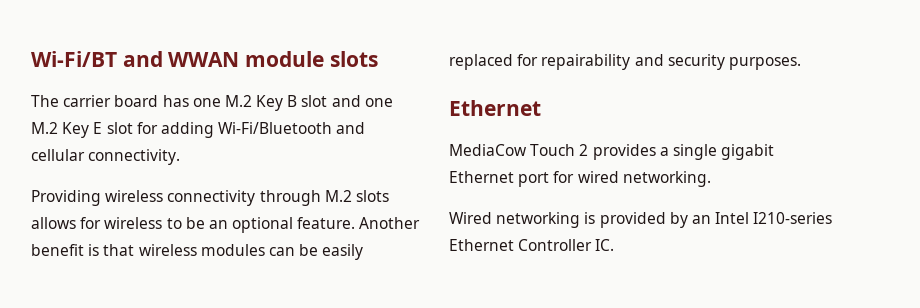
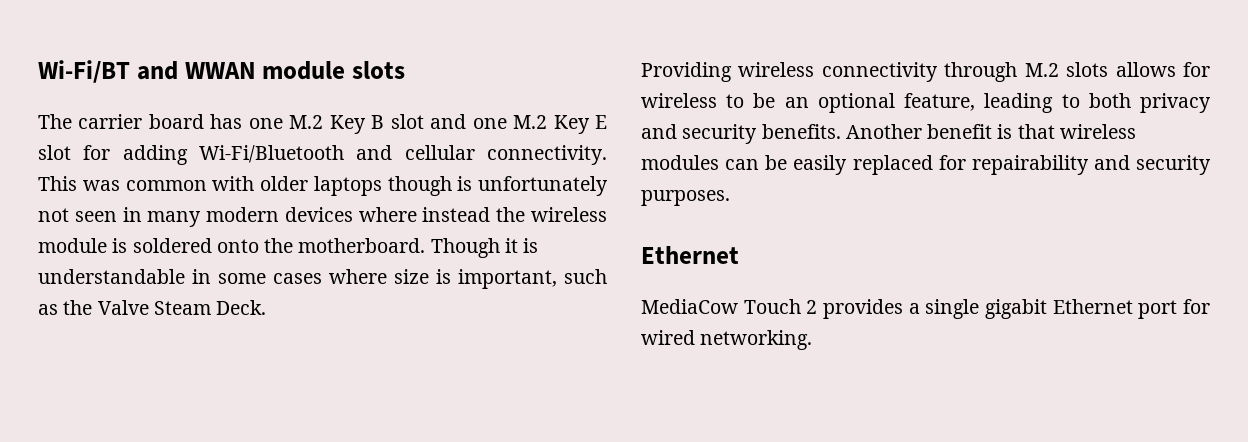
+ This was common with older laptops though is unfortunately not seen in many modern devices where instead the wireless module is soldered onto the motherboard. Though it is understandable in some cases where size is important, such as the Valve Steam Deck.
- Providing wireless connectivity through M.2 slots allows for wireless to be an optional feature.
+ Providing wireless connectivity through M.2 slots allows for wireless to be an optional feature, leading to both privacy and security benefits.
- Wired networking is provided by an Intel I210-series Ethernet Controller IC.

